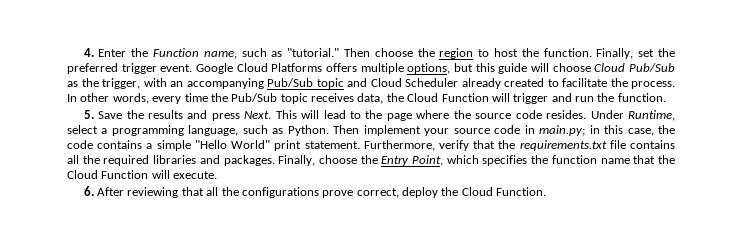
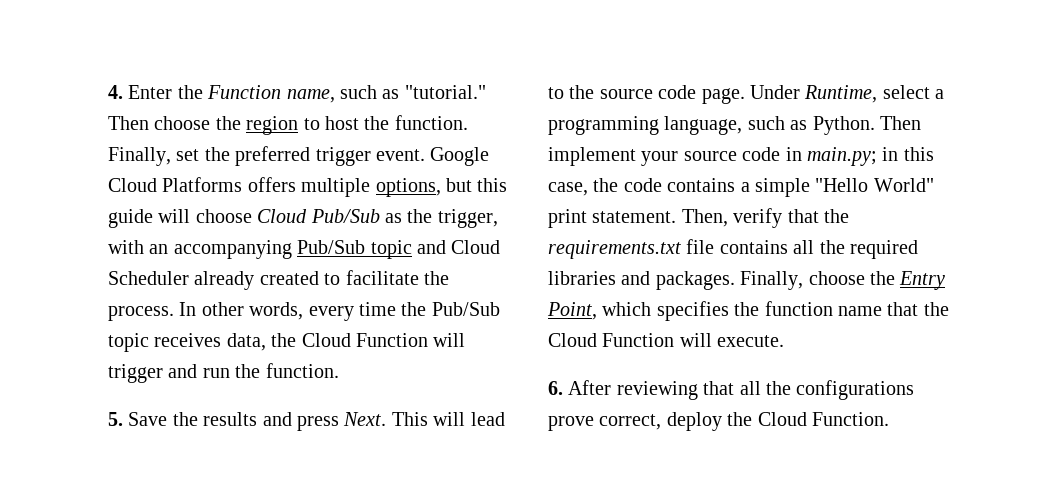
- This will lead to the page where the source code resides.
+ This will lead to the source code page.
- Furthermore, verify that the requirements.txt file contains all the required libraries and packages.
+ Then, verify that the requirements.txt file contains all the required libraries and packages.

